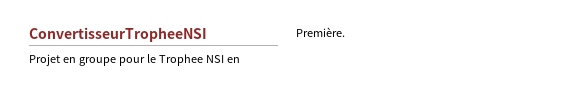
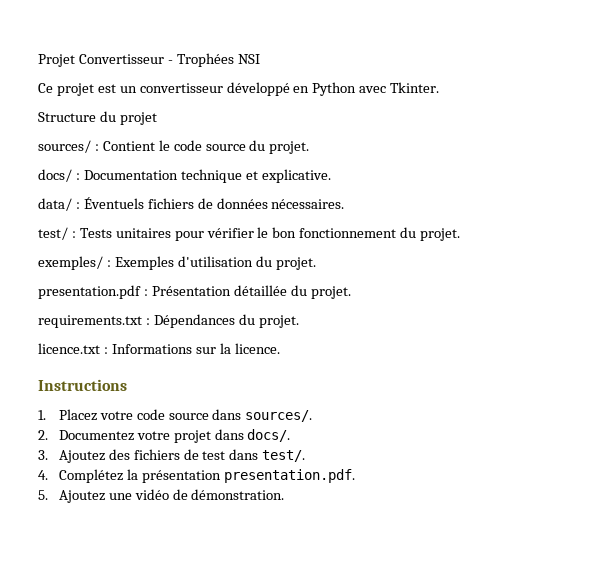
- ConvertisseurTropheeNSI
- Projet en groupe pour le Trophee NSI en Première.
+ Projet Convertisseur - Trophées NSI
+ Ce projet est un convertisseur développé en Python avec Tkinter.
+ Structure du projet
+ sources/ : Contient le code source du projet.
+ docs/ : Documentation technique et explicative.
+ data/ : Éventuels fichiers de données nécessaires.
+ test/ : Tests unitaires pour vérifier le bon fonctionnement du projet.
+ exemples/ : Exemples d'utilisation du projet.
+ presentation.pdf : Présentation détaillée du projet.
+ requirements.txt : Dépendances du projet.
+ licence.txt : Informations sur la licence.
+ Instructions
+ 1. Placez votre code source dans sources/.
+ 2. Documentez votre projet dans docs/.
+ 3. Ajoutez des fichiers de test dans test/.
+ 4. Complétez la présentation presentation.pdf.
+ 5. Ajoutez une vidéo de démonstration.

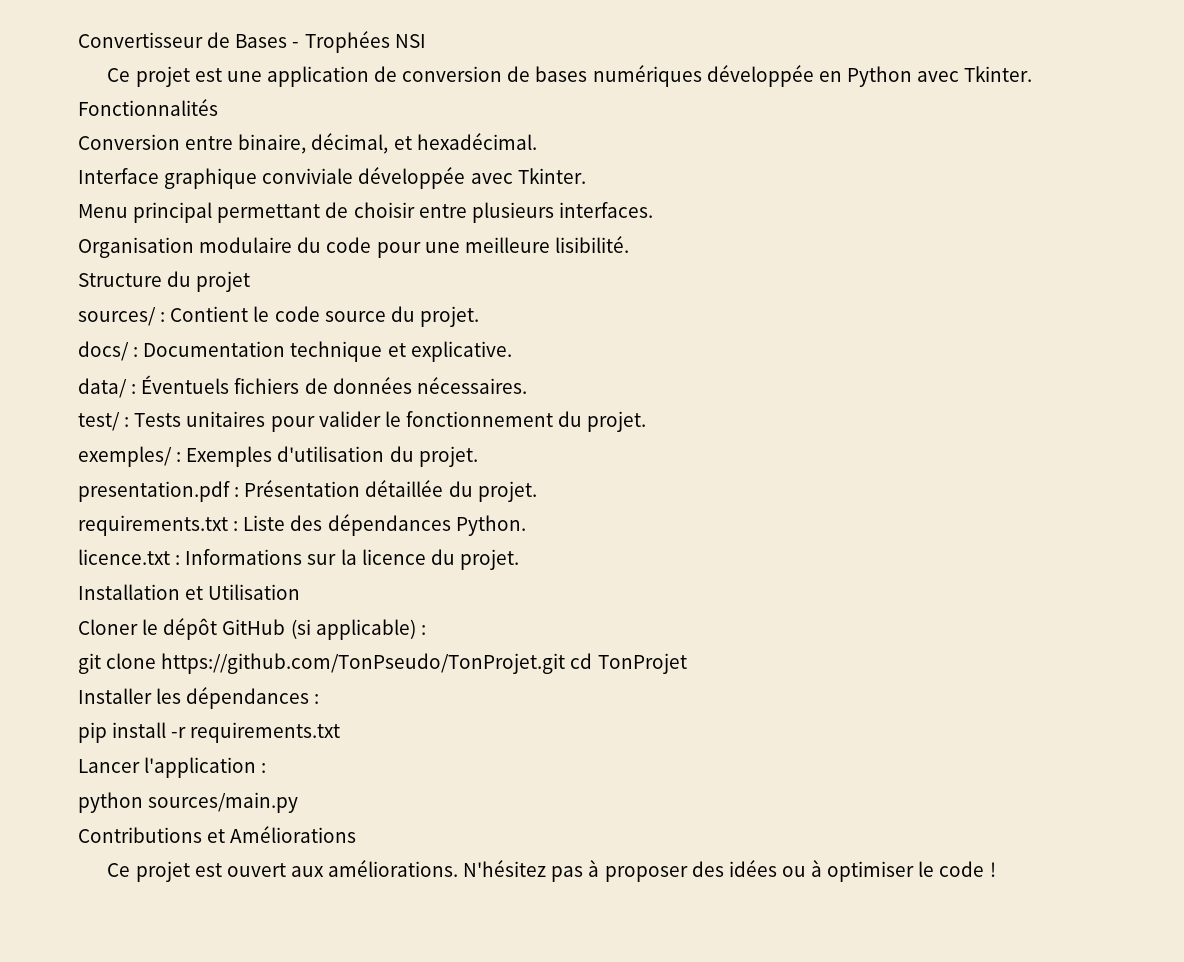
- Projet Convertisseur - Trophées NSI
+ Convertisseur de Bases - Trophées NSI
- Ce projet est un convertisseur développé en Python avec Tkinter.
+ Ce projet est une application de conversion de bases numériques développée en Python avec Tkinter.
+ Fonctionnalités
+ Conversion entre binaire, décimal, et hexadécimal.
+ Interface graphique conviviale développée avec Tkinter.
+ Menu principal permettant de choisir entre plusieurs interfaces.
+ Organisation modulaire du code pour une meilleure lisibilité.
- test/ : Tests unitaires pour vérifier le bon fonctionnement du projet.
+ test/ : Tests unitaires pour valider le fonctionnement du projet.
- requirements.txt : Dépendances du projet.
+ requirements.txt : Liste des dépendances Python.
- licence.txt : Informations sur la licence.
- Instructions
- 1. Placez votre code source dans sources/.
- 2. Documentez votre projet dans docs/.
- 3. Ajoutez des fichiers de test dans test/.
- 4. Complétez la présentation presentation.pdf.
- 5. Ajoutez une vidéo de démonstration.
+ licence.txt : Informations sur la licence du projet.
+ Installation et Utilisation
+ Cloner le dépôt GitHub (si applicable) :
+ git clone https://github.com/TonPseudo/TonProjet.git cd TonProjet
+ Installer les dépendances :
+ pip install -r requirements.txt
+ Lancer l'application :
+ python sources/main.py
+ Contributions et Améliorations
+ Ce projet est ouvert aux améliorations. N'hésitez pas à proposer des idées ou à optimiser le code !

